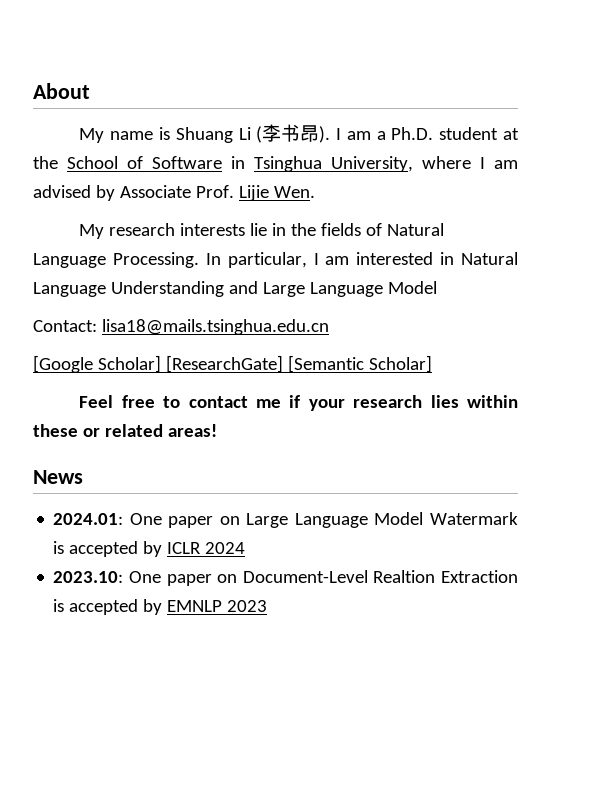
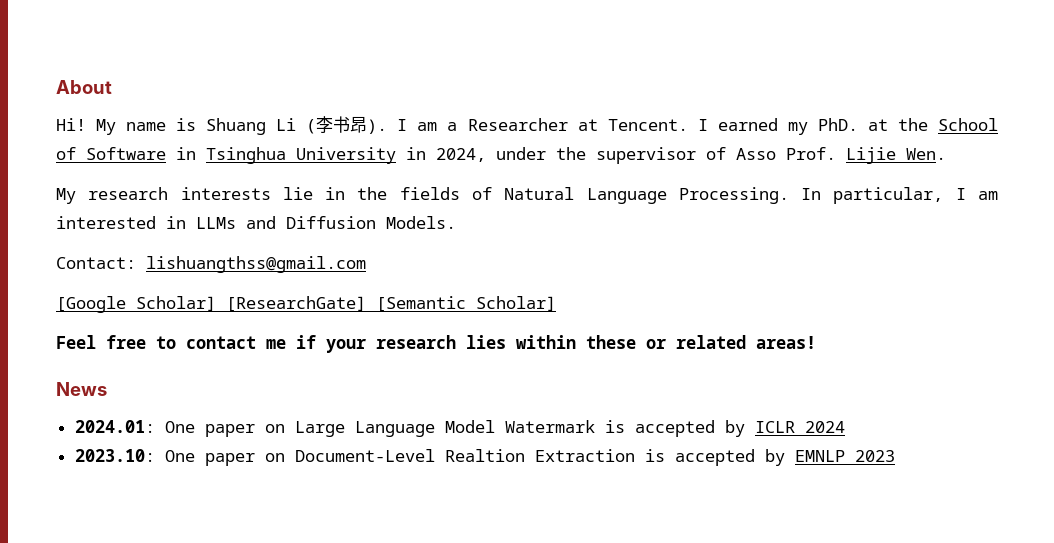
+ Hi!
- I am a Ph.D. student at the School of Software in Tsinghua University, where I am advised by Associate Prof. Lijie Wen.
+ I am a Researcher at Tencent. I earned my PhD. at the School of Software in Tsinghua University in 2024, under the supervisor of Asso Prof. Lijie Wen.
- In particular, I am interested in Natural Language Understanding and Large Language Model
+ In particular, I am interested in LLMs and Diffusion Models.
- Contact: lisa18@mails.tsinghua.edu.cn
+ Contact: lishuangthss@gmail.com

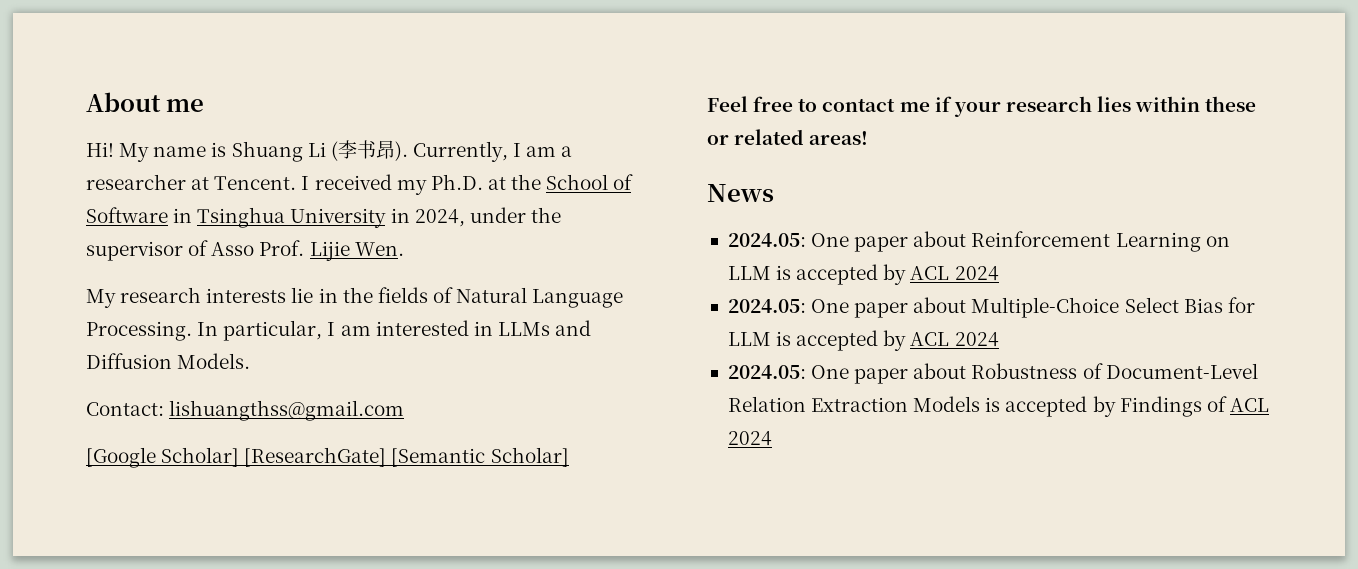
- About
+ About me
- I am a Researcher at Tencent.
+ Currently, I am a researcher at Tencent.
- I earned my PhD. at the School of Software in Tsinghua University in 2024, under the supervisor of Asso Prof. Lijie Wen.
+ I received my Ph.D. at the School of Software in Tsinghua University in 2024, under the supervisor of Asso Prof. Lijie Wen.
- 2024.01: One paper on Large Language Model Watermark is accepted by ICLR 2024
- 2023.10: One paper on Document-Level Realtion Extraction is accepted by EMNLP 2023
+ 2024.05: One paper about Reinforcement Learning on LLM is accepted by ACL 2024
+ 2024.05: One paper about Multiple-Choice Select Bias for LLM is accepted by ACL 2024
+ 2024.05: One paper about Robustness of Document-Level Relation Extraction Models is accepted by Findings of ACL 2024

